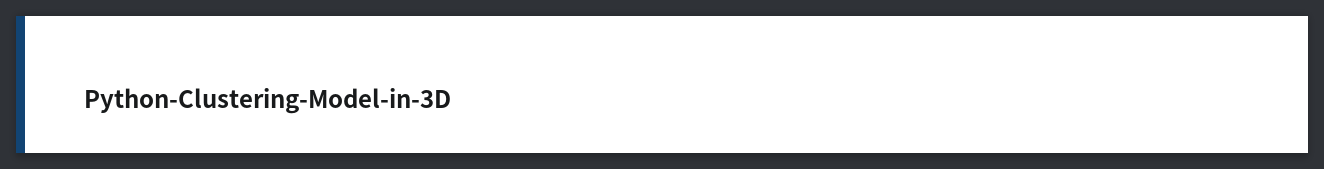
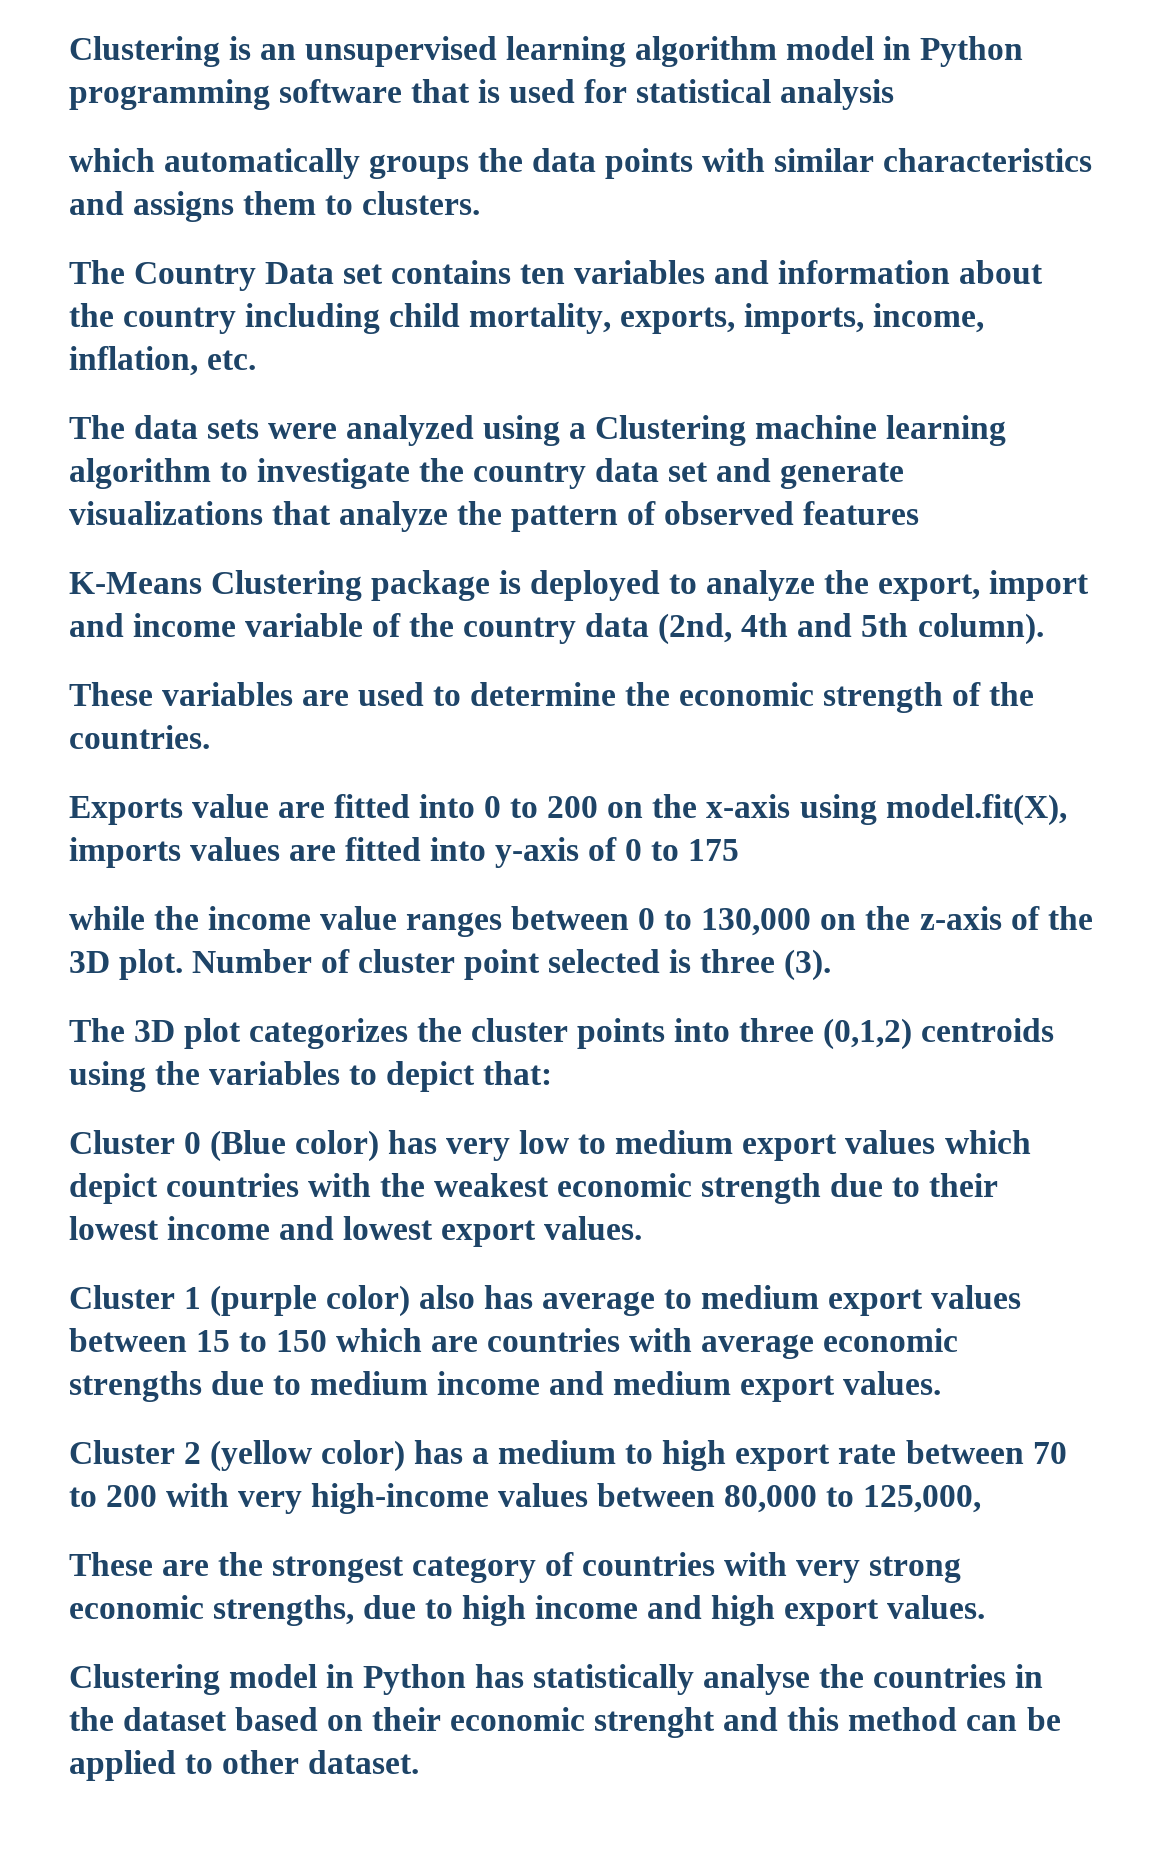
- Python-Clustering-Model-in-3D
+ Clustering is an unsupervised learning algorithm model in Python programming software that is used for statistical analysis
+ which automatically groups the data points with similar characteristics and assigns them to clusters.
+ The Country Data set contains ten variables and information about the country including child mortality, exports, imports, income, inflation, etc.
+ The data sets were analyzed using a Clustering machine learning algorithm to investigate the country data set and generate visualizations that analyze the pattern of observed features
+ K-Means Clustering package is deployed to analyze the export, import and income variable of the country data (2nd, 4th and 5th column).
+ These variables are used to determine the economic strength of the countries.
+ Exports value are fitted into 0 to 200 on the x-axis using model.fit(X), imports values are fitted into y-axis of 0 to 175
+ while the income value ranges between 0 to 130,000 on the z-axis of the 3D plot. Number of cluster point selected is three (3).
+ The 3D plot categorizes the cluster points into three (0,1,2) centroids using the variables to depict that:
+ Cluster 0 (Blue color) has very low to medium export values which depict countries with the weakest economic strength due to their lowest income and lowest export values.
+ Cluster 1 (purple color) also has average to medium export values between 15 to 150 which are countries with average economic strengths due to medium income and medium export values.
+ Cluster 2 (yellow color) has a medium to high export rate between 70 to 200 with very high-income values between 80,000 to 125,000,
+ These are the strongest category of countries with very strong economic strengths, due to high income and high export values.
+ Clustering model in Python has statistically analyse the countries in the dataset based on their economic strenght and this method can be applied to other dataset.

